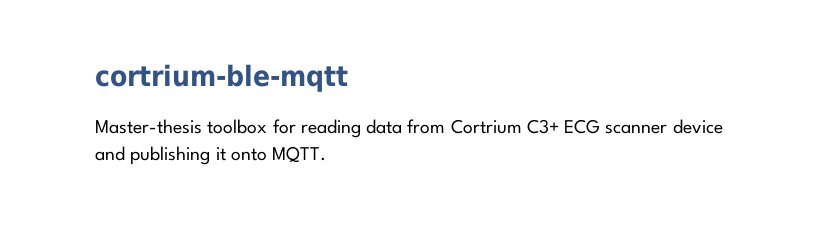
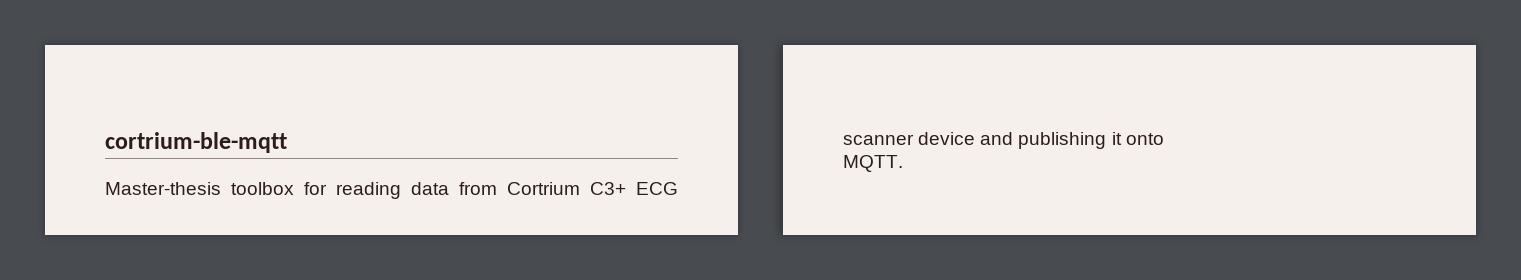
- Master-thesis toolbox for reading data from Cortrium C3+ ECG scanner device and publishing it onto MQTT.
+ Master-thesis toolbox for reading data from Cortrium C3+ ECG scanner device and publishing it onto
+ MQTT.

